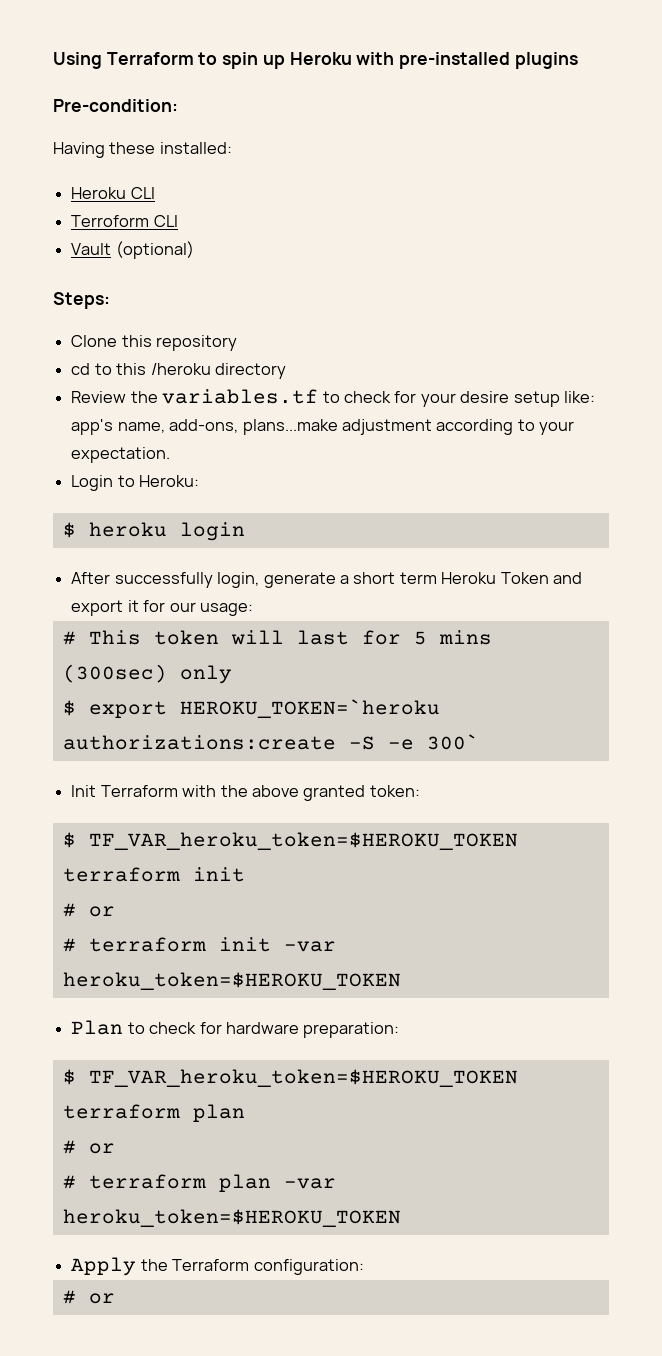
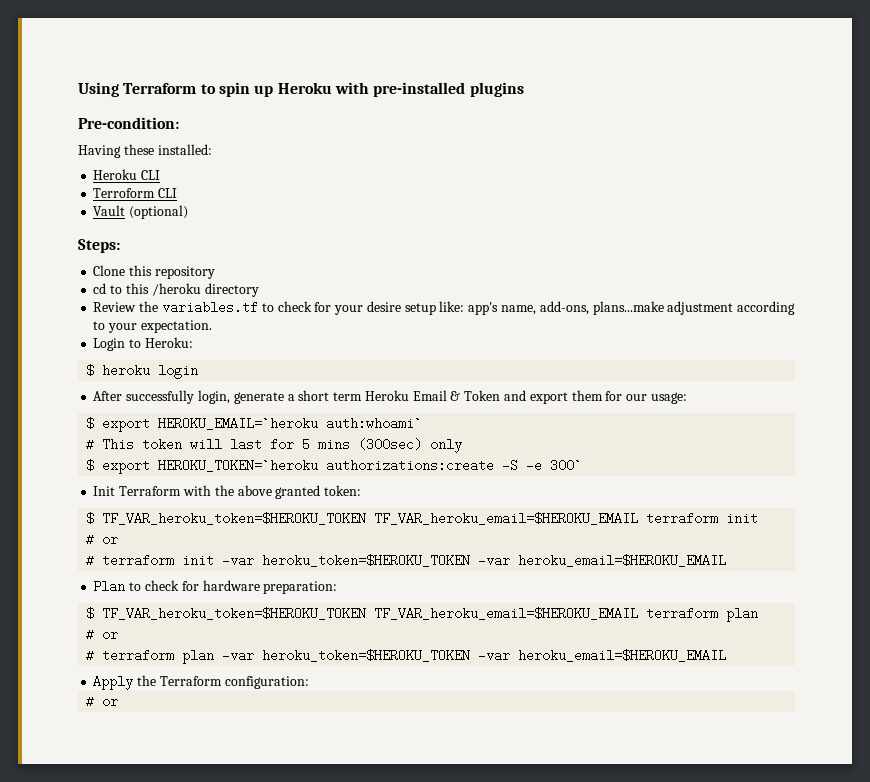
- After successfully login, generate a short term Heroku Token and export it for our usage:
+ After successfully login, generate a short term Heroku Email & Token and export them for our usage:
+ $ export HEROKU_EMAIL=`heroku auth:whoami`
- $ TF_VAR_heroku_token=$HEROKU_TOKEN terraform init
+ $ TF_VAR_heroku_token=$HEROKU_TOKEN TF_VAR_heroku_email=$HEROKU_EMAIL terraform init
- # terraform init -var heroku_token=$HEROKU_TOKEN
+ # terraform init -var heroku_token=$HEROKU_TOKEN -var heroku_email=$HEROKU_EMAIL
- $ TF_VAR_heroku_token=$HEROKU_TOKEN terraform plan
+ $ TF_VAR_heroku_token=$HEROKU_TOKEN TF_VAR_heroku_email=$HEROKU_EMAIL terraform plan
- # terraform plan -var heroku_token=$HEROKU_TOKEN
+ # terraform plan -var heroku_token=$HEROKU_TOKEN -var heroku_email=$HEROKU_EMAIL

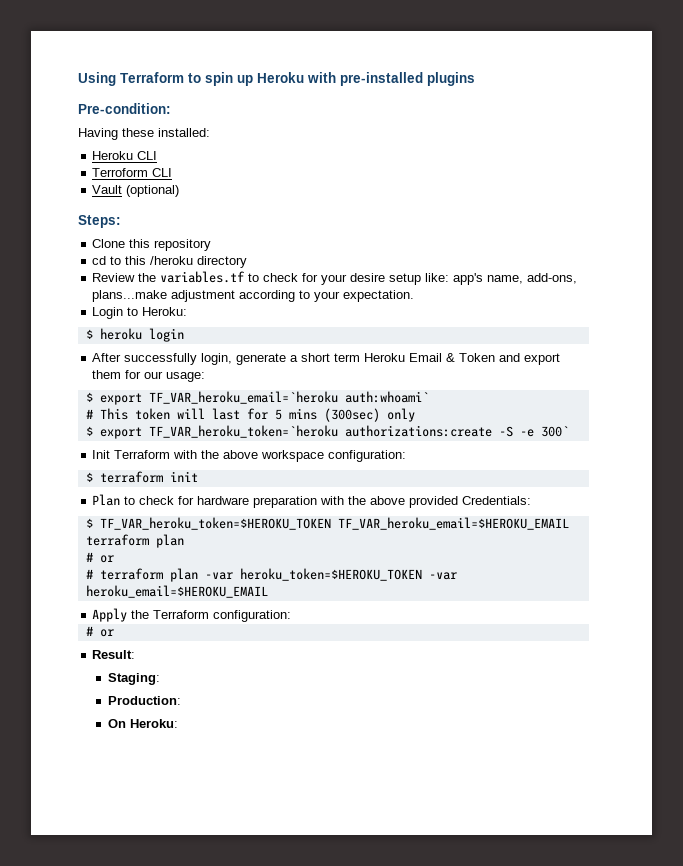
- $ export HEROKU_EMAIL=`heroku auth:whoami`
+ $ export TF_VAR_heroku_email=`heroku auth:whoami`
- $ export HEROKU_TOKEN=`heroku authorizations:create -S -e 300`
+ $ export TF_VAR_heroku_token=`heroku authorizations:create -S -e 300`
- Init Terraform with the above granted token:
- $ TF_VAR_heroku_token=$HEROKU_TOKEN TF_VAR_heroku_email=$HEROKU_EMAIL terraform init
- # or
- # terraform init -var heroku_token=$HEROKU_TOKEN -var heroku_email=$HEROKU_EMAIL
+ Init Terraform with the above workspace configuration:
+ $ terraform init
- Plan to check for hardware preparation:
+ Plan to check for hardware preparation with the above provided Credentials:
+ Result:
+ Staging:
+ Production:
+ On Heroku:

